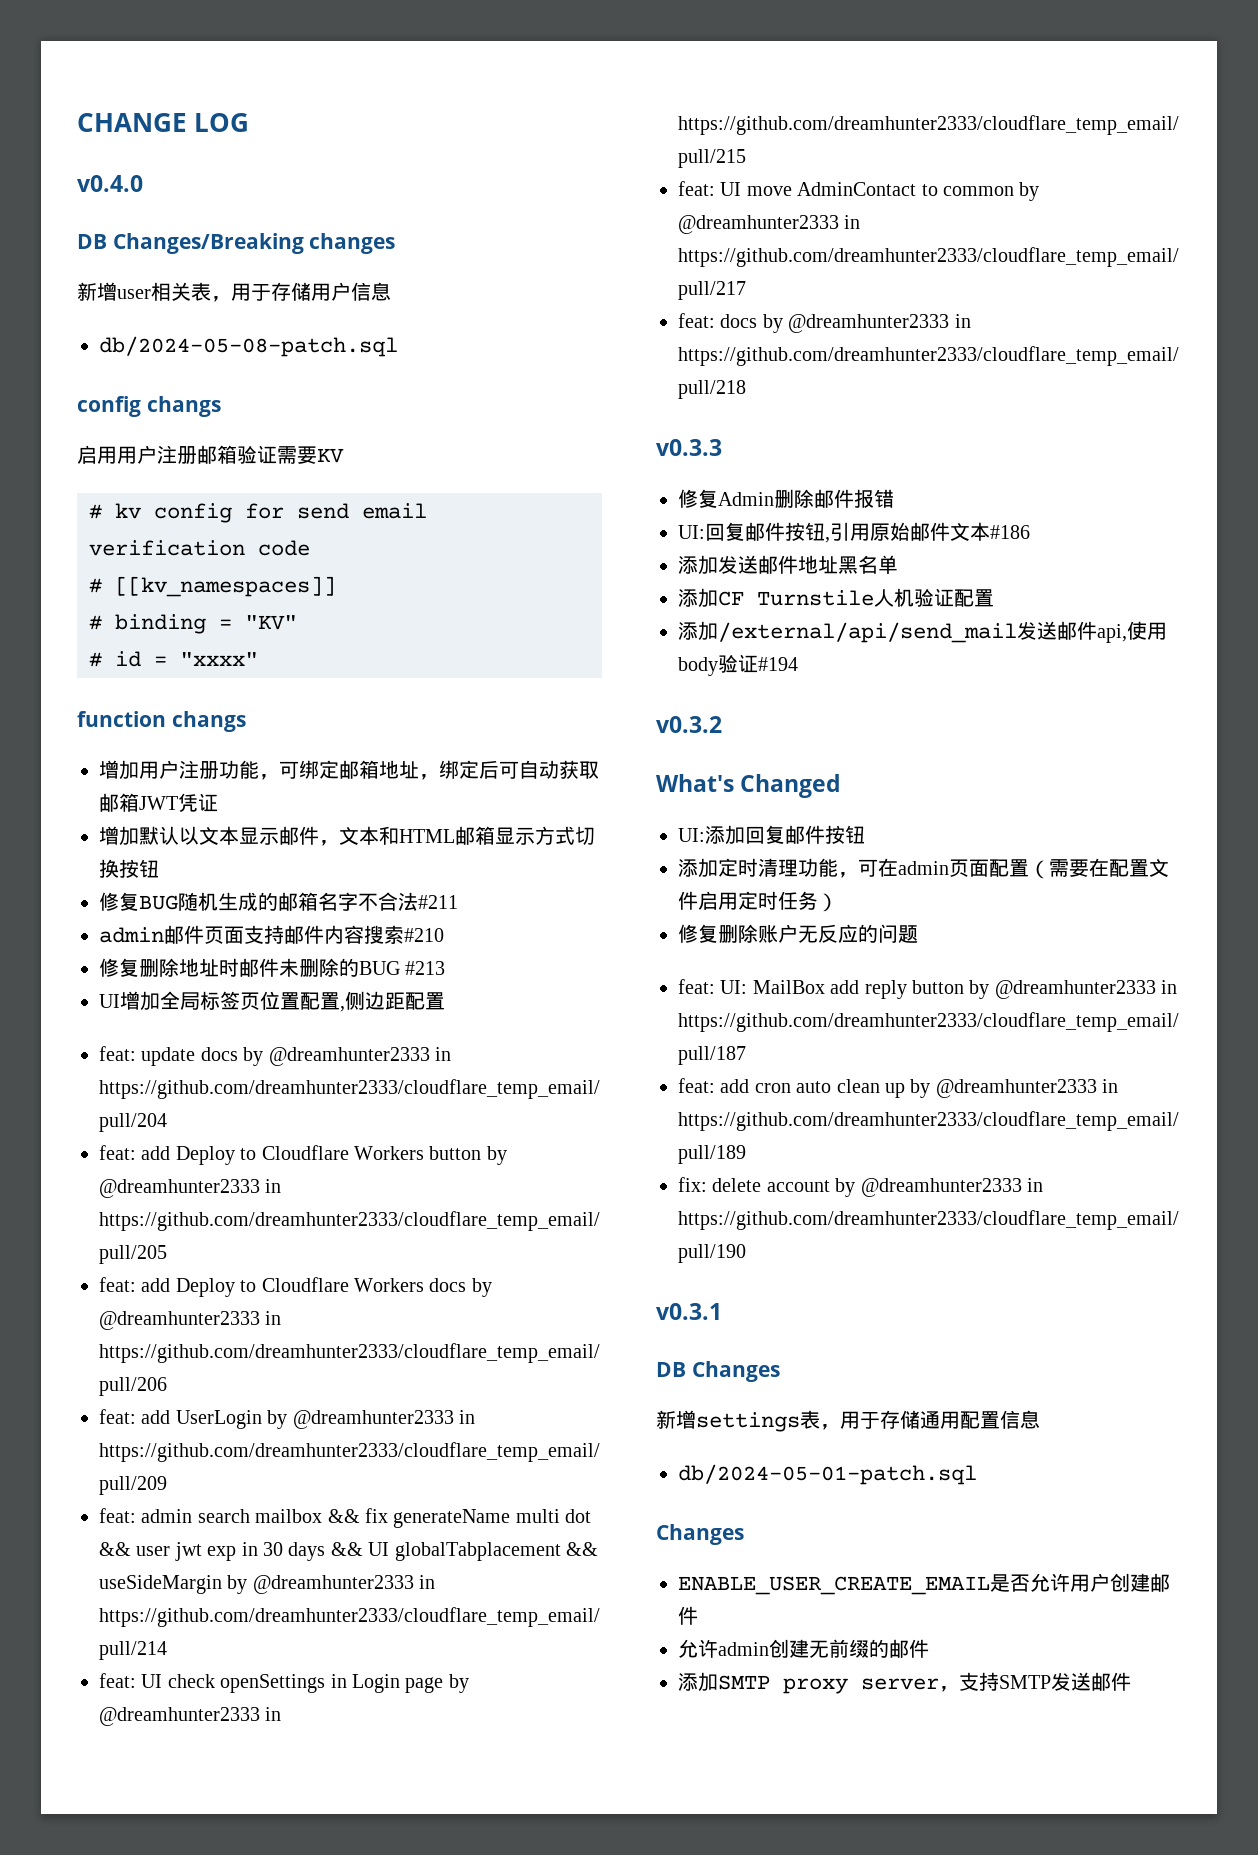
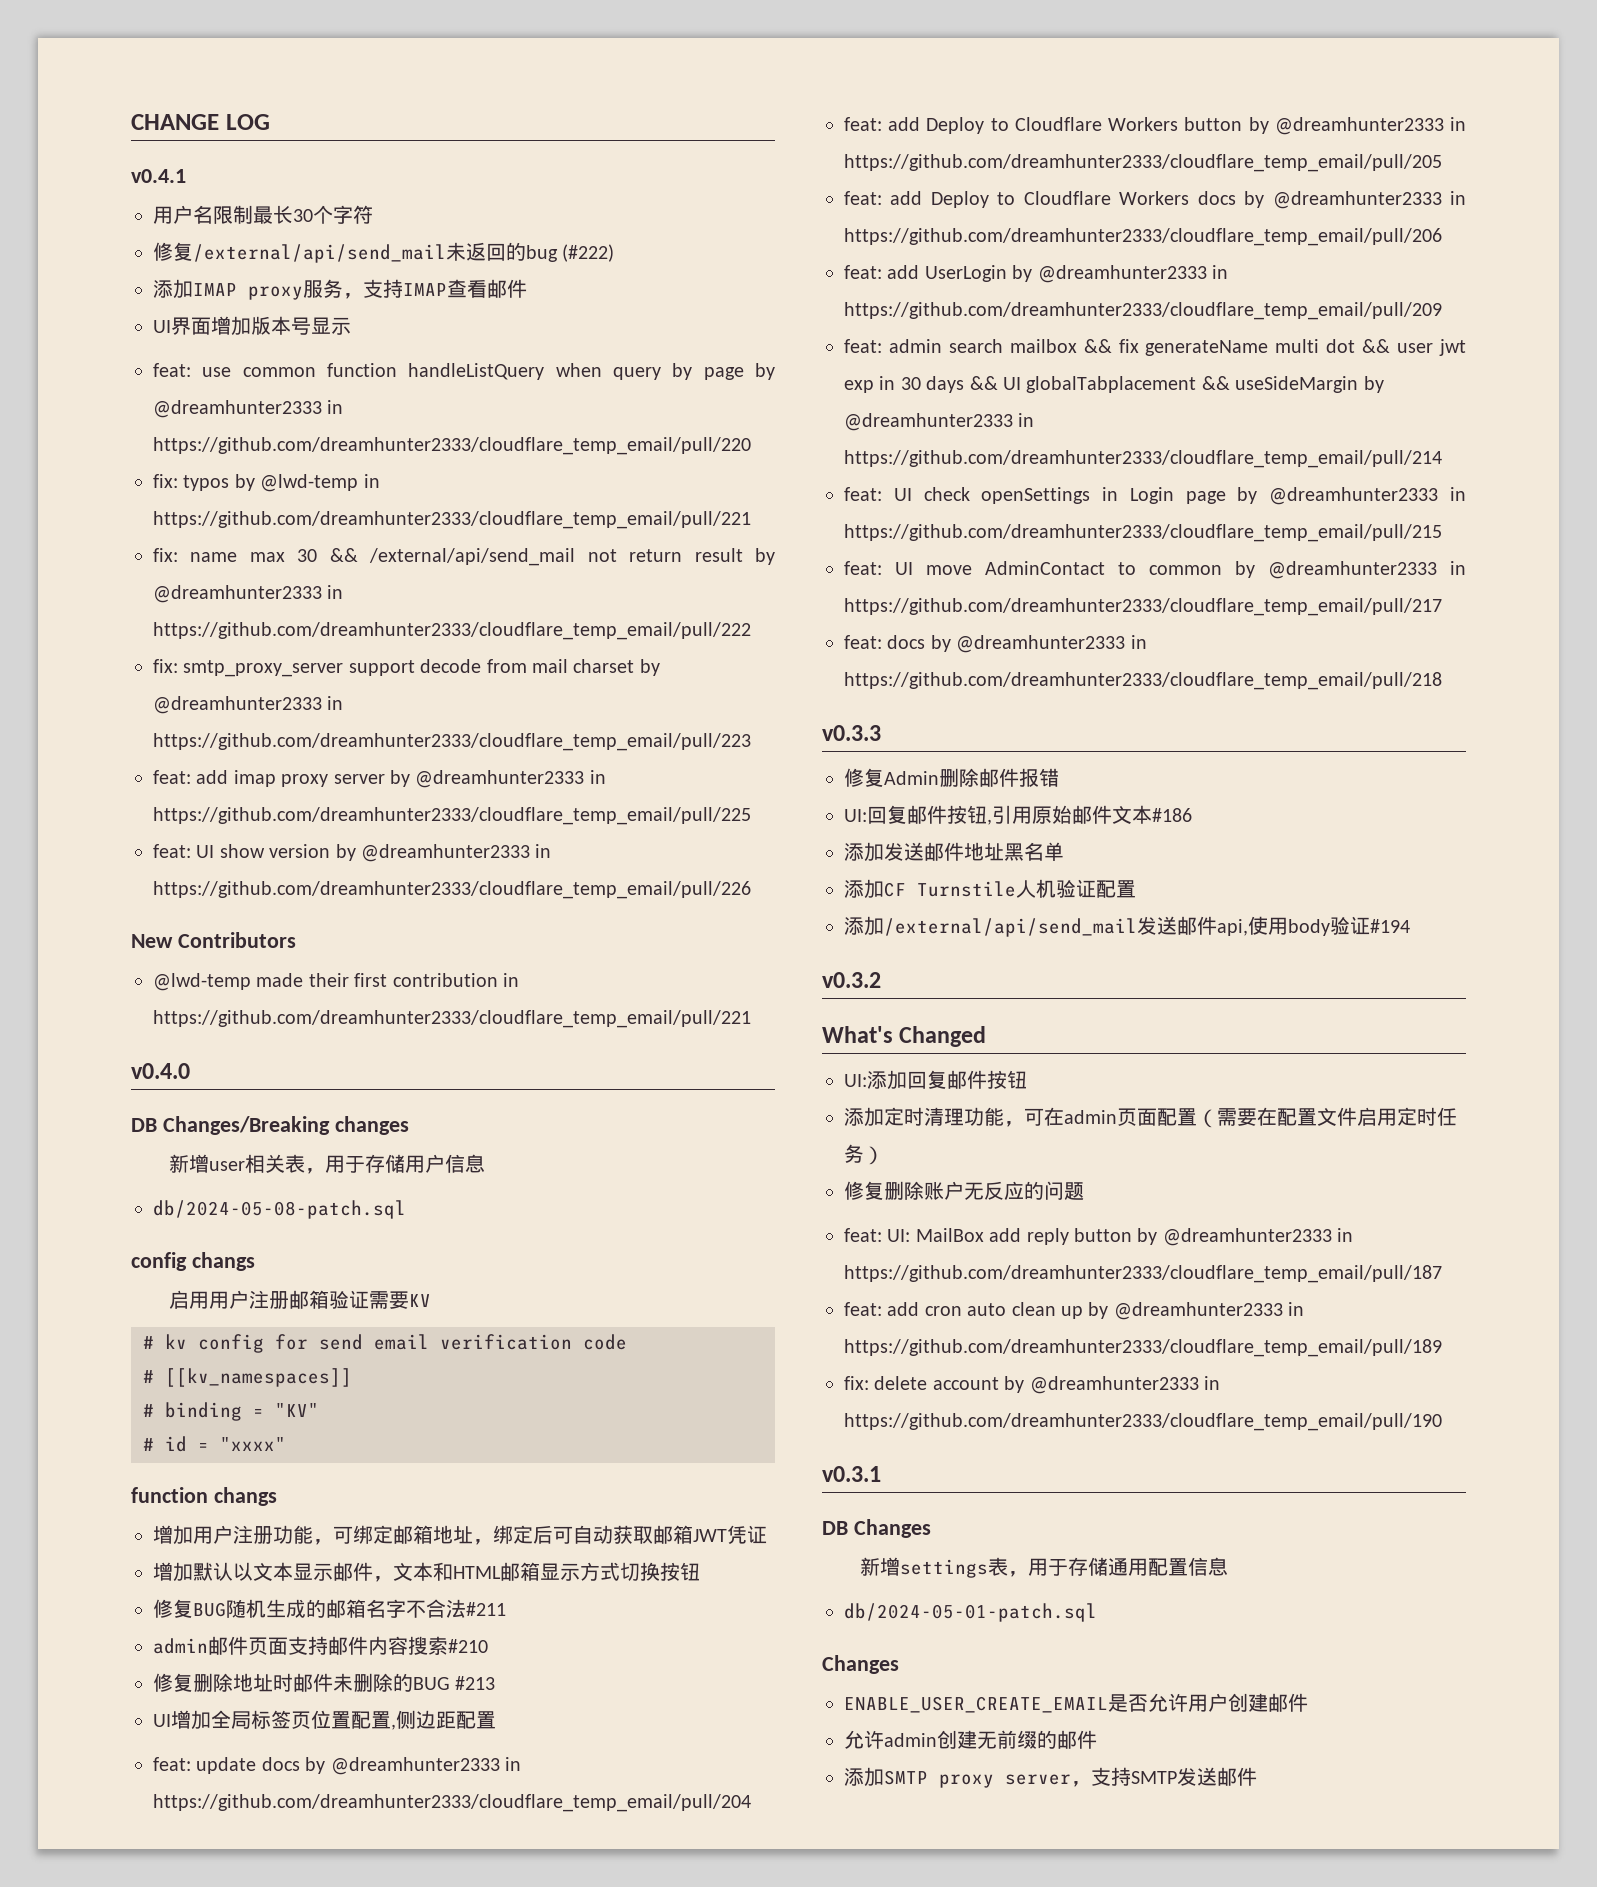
+ v0.4.1
+ 用户名限制最长30个字符
+ 修复/external/api/send_mail未返回的bug (#222)
+ 添加IMAP proxy服务，支持IMAP查看邮件
+ UI界面增加版本号显示
+ feat: use common function handleListQuery when query by page by @dreamhunter2333 in https://github.com/dreamhunter2333/cloudflare_temp_email/pull/220
+ fix: typos by @lwd-temp in https://github.com/dreamhunter2333/cloudflare_temp_email/pull/221
+ fix: name max 30 && /external/api/send_mail not return result by @dreamhunter2333 in https://github.com/dreamhunter2333/cloudflare_temp_email/pull/222
+ fix: smtp_proxy_server support decode from mail charset by @dreamhunter2333 in https://github.com/dreamhunter2333/cloudflare_temp_email/pull/223
+ feat: add imap proxy server by @dreamhunter2333 in https://github.com/dreamhunter2333/cloudflare_temp_email/pull/225
+ feat: UI show version by @dreamhunter2333 in https://github.com/dreamhunter2333/cloudflare_temp_email/pull/226
+ New Contributors
+ @lwd-temp made their first contribution in https://github.com/dreamhunter2333/cloudflare_temp_email/pull/221

